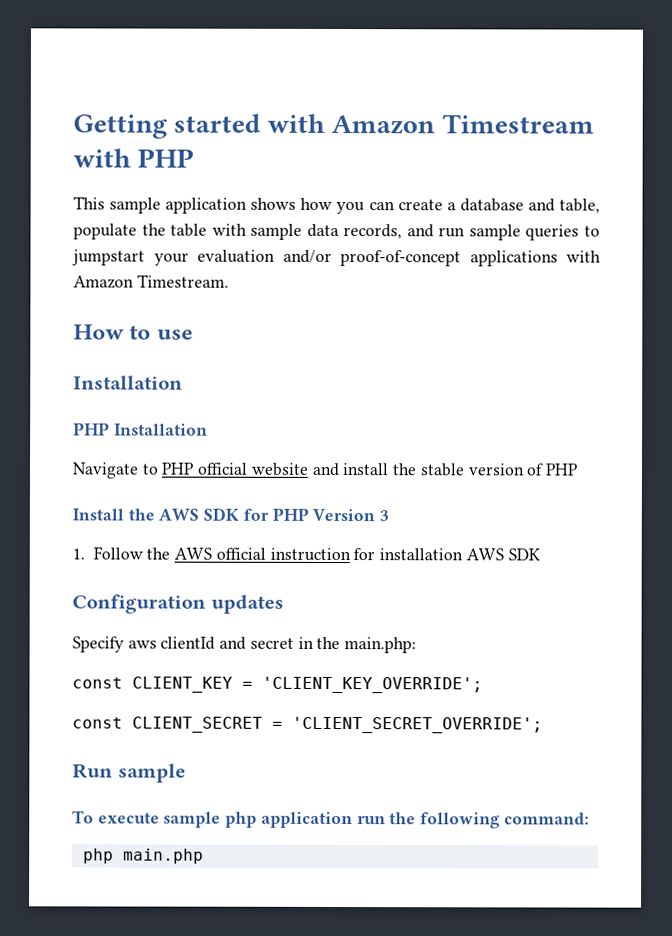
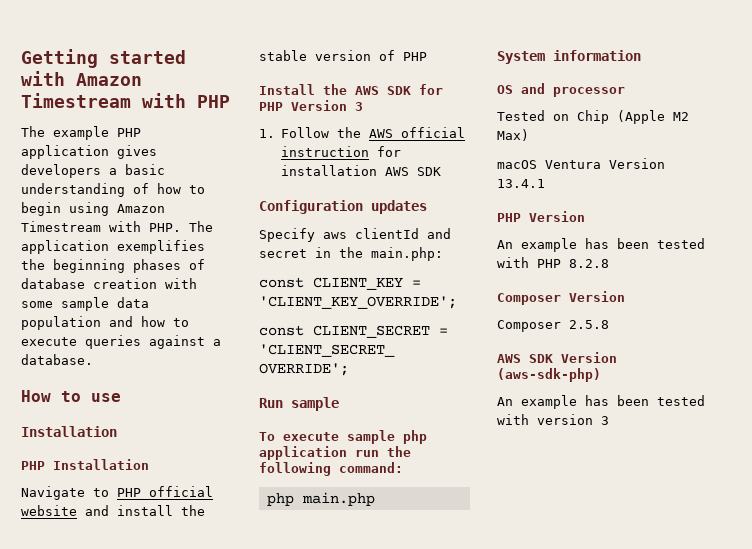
- This sample application shows how you can create a database and table, populate the table with sample data records, and run sample queries to jumpstart your evaluation and/or proof-of-concept applications with Amazon Timestream.
+ The example PHP application gives developers a basic understanding of how to begin using Amazon Timestream with PHP. The application exemplifies the beginning phases of database creation with some sample data population and how to execute queries against a database.
+ System information
+ OS and processor
+ Tested on Chip (Apple M2 Max)
+ macOS Ventura Version 13.4.1
+ PHP Version
+ An example has been tested with PHP 8.2.8
+ Composer Version
+ Composer 2.5.8
+ AWS SDK Version (aws-sdk-php)
+ An example has been tested with version 3

